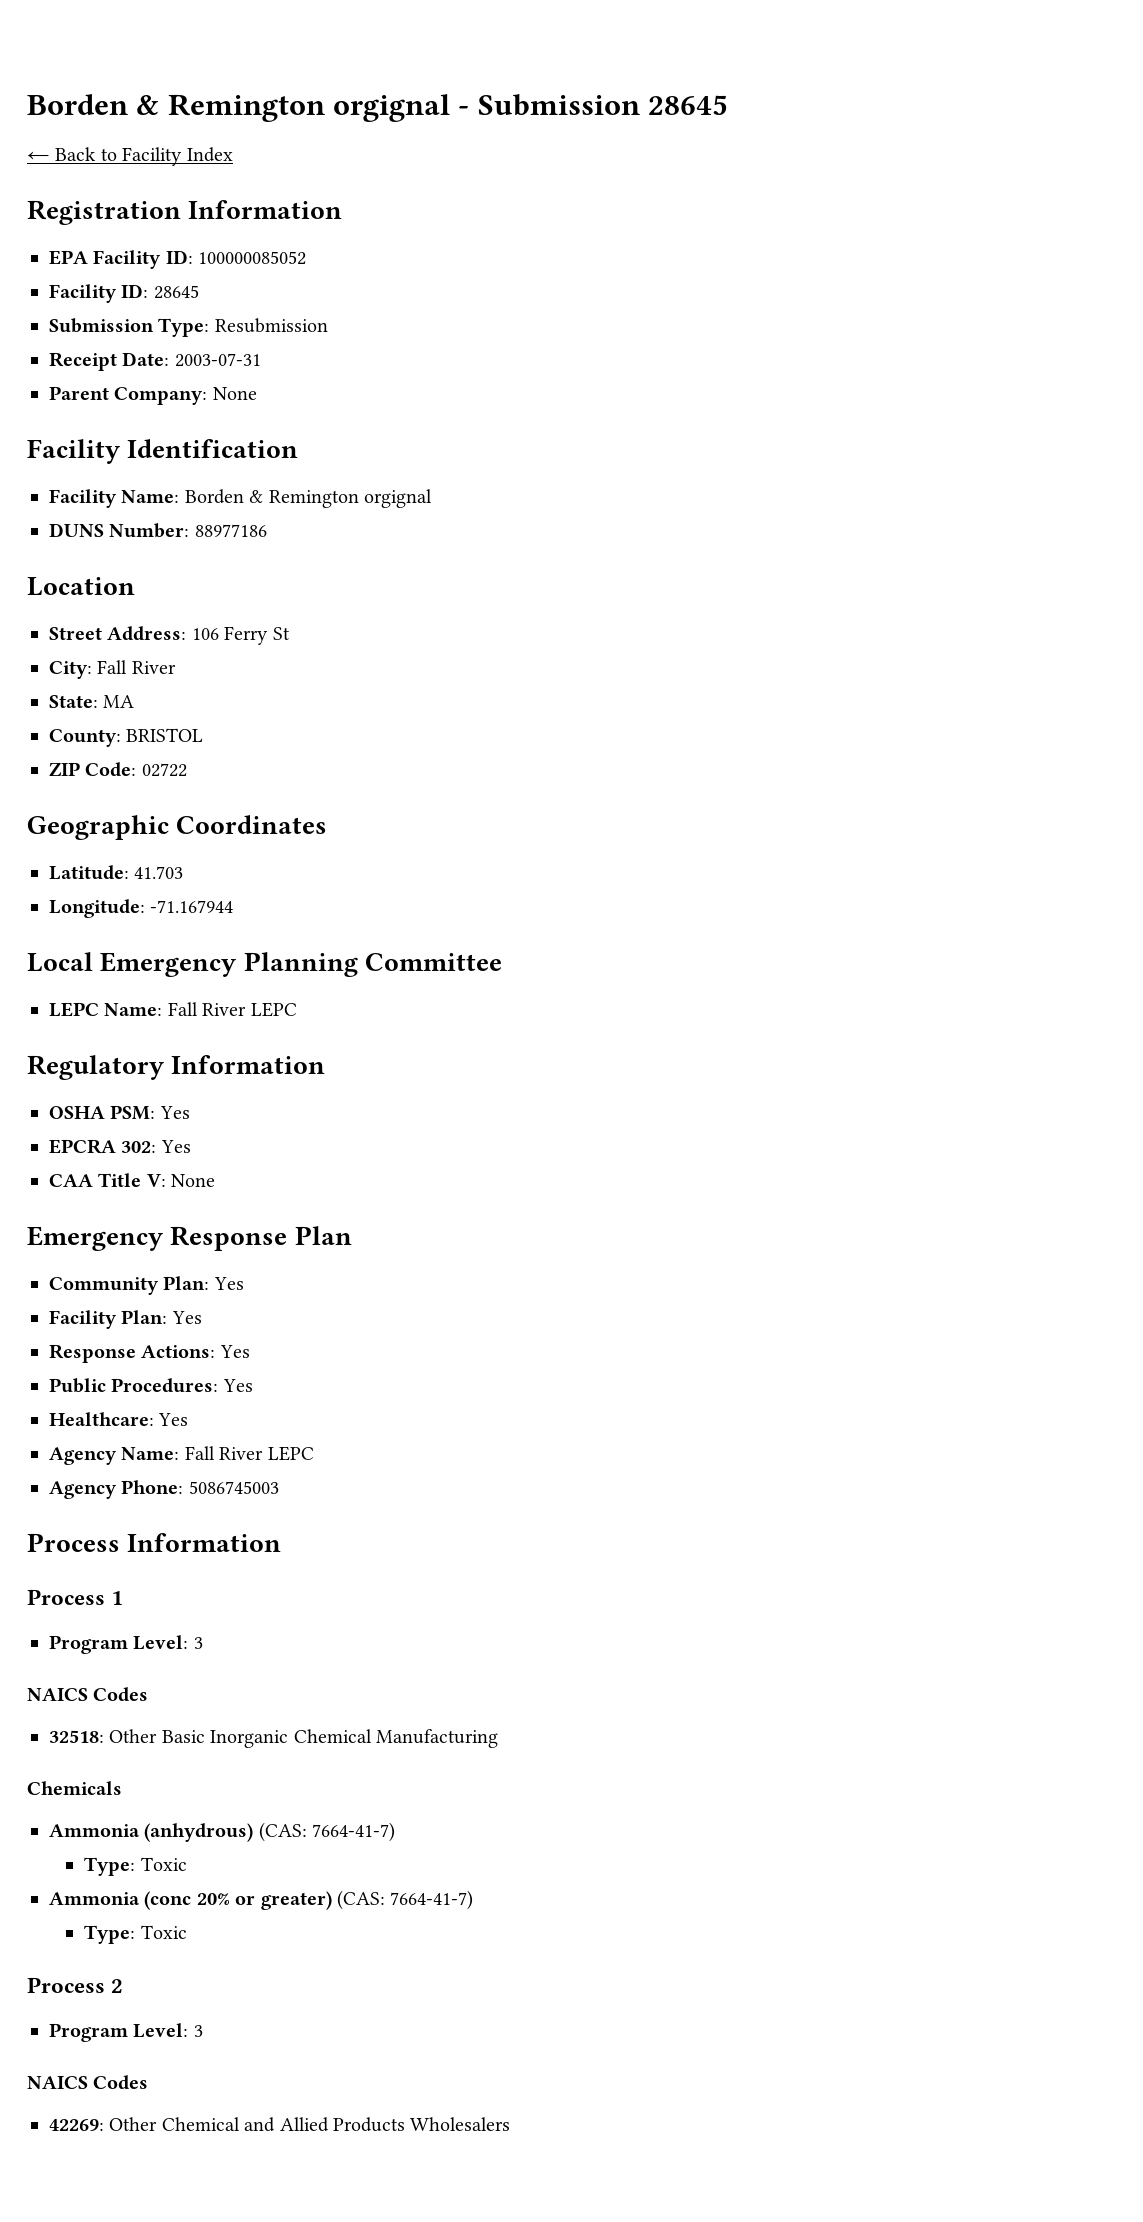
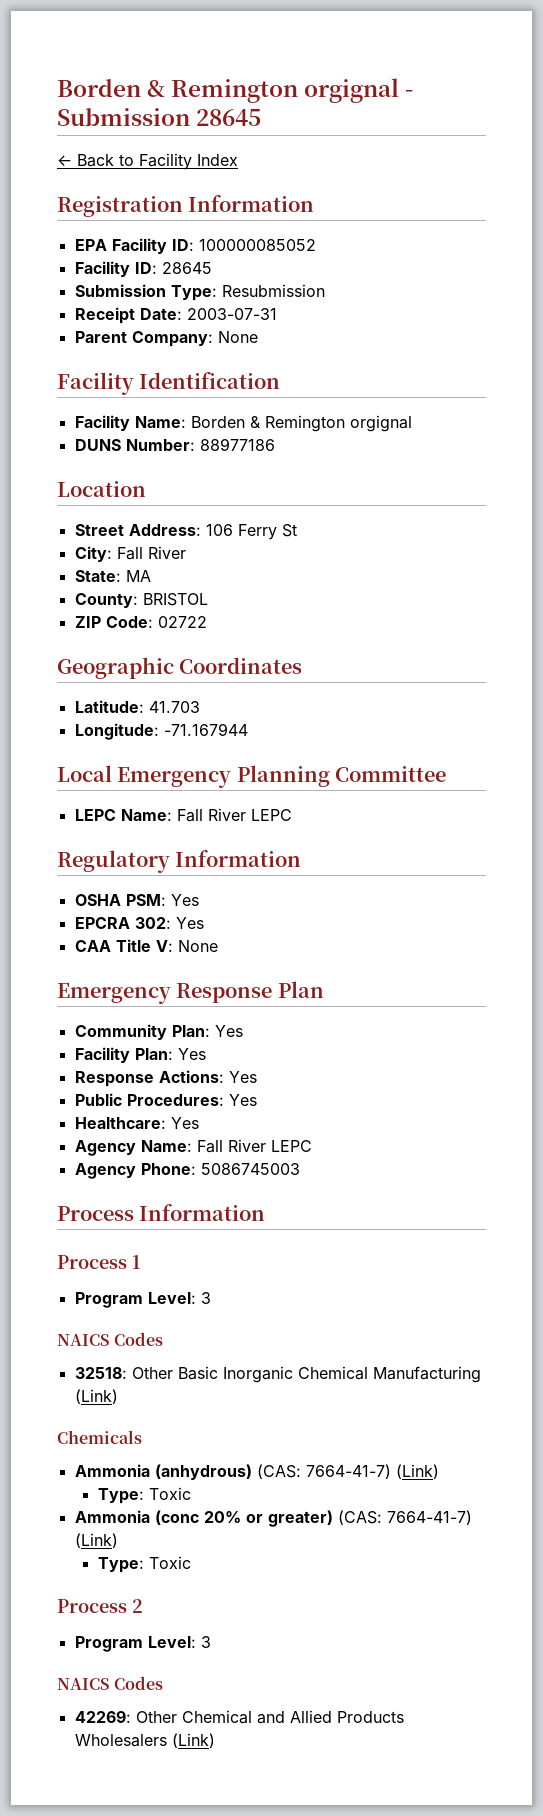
- 32518: Other Basic Inorganic Chemical Manufacturing
+ 32518: Other Basic Inorganic Chemical Manufacturing (Link)
- Ammonia (anhydrous) (CAS: 7664-41-7)
+ Ammonia (anhydrous) (CAS: 7664-41-7) (Link)
- Ammonia (conc 20% or greater) (CAS: 7664-41-7)
+ Ammonia (conc 20% or greater) (CAS: 7664-41-7) (Link)
- 42269: Other Chemical and Allied Products Wholesalers
+ 42269: Other Chemical and Allied Products Wholesalers (Link)

